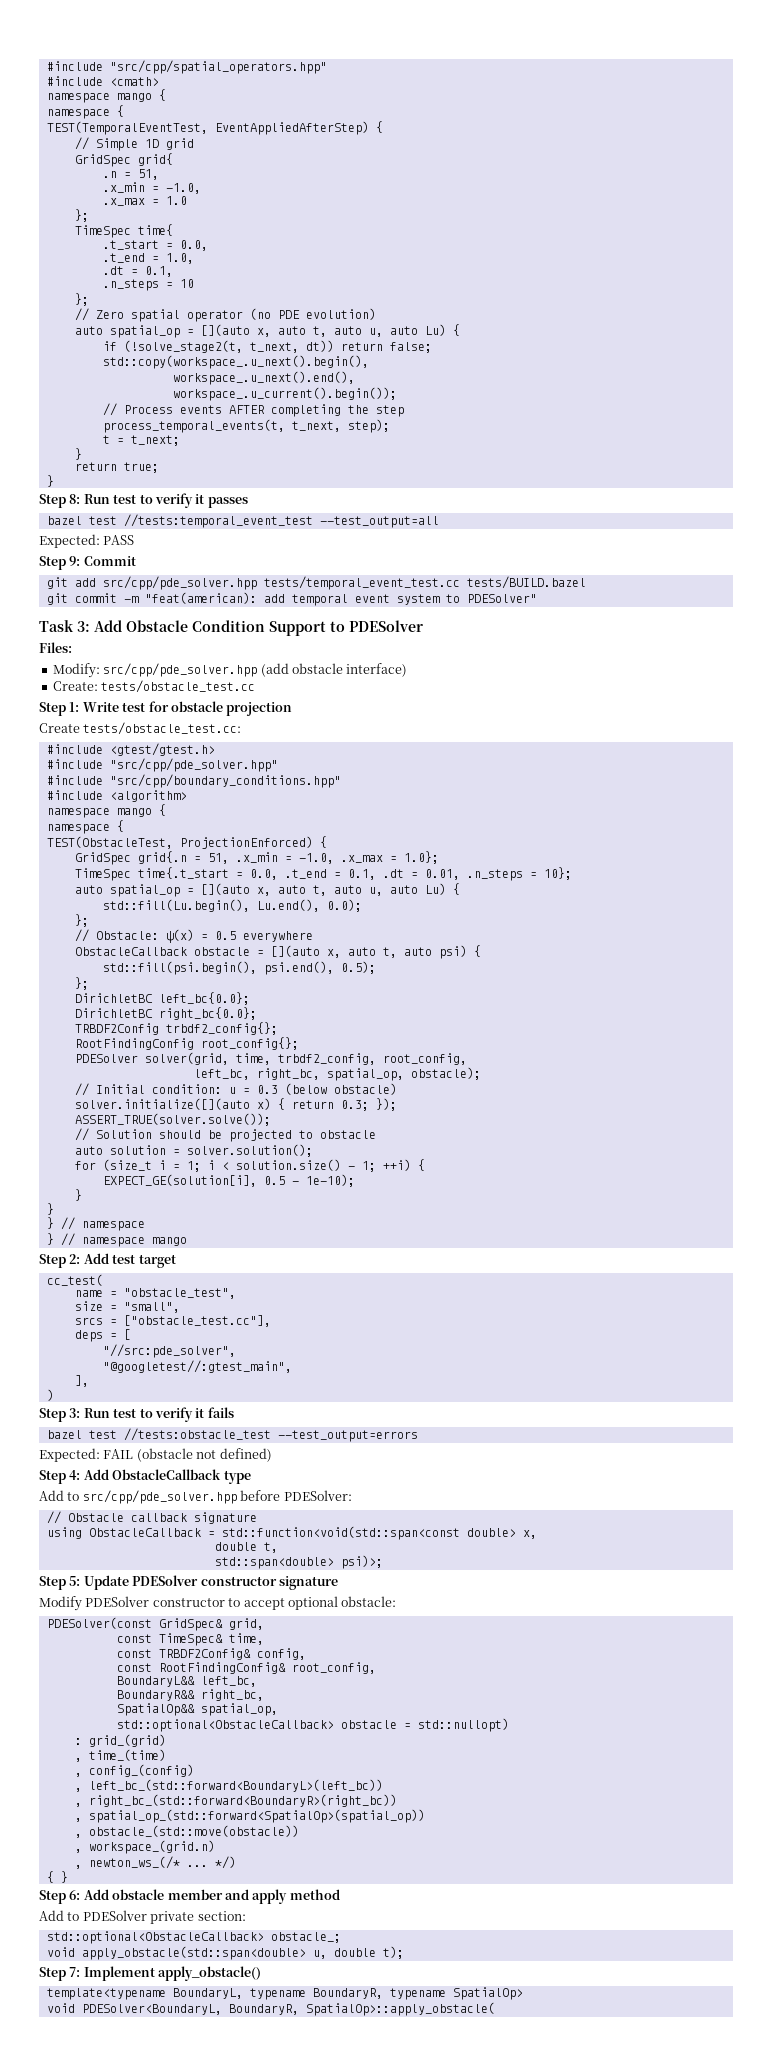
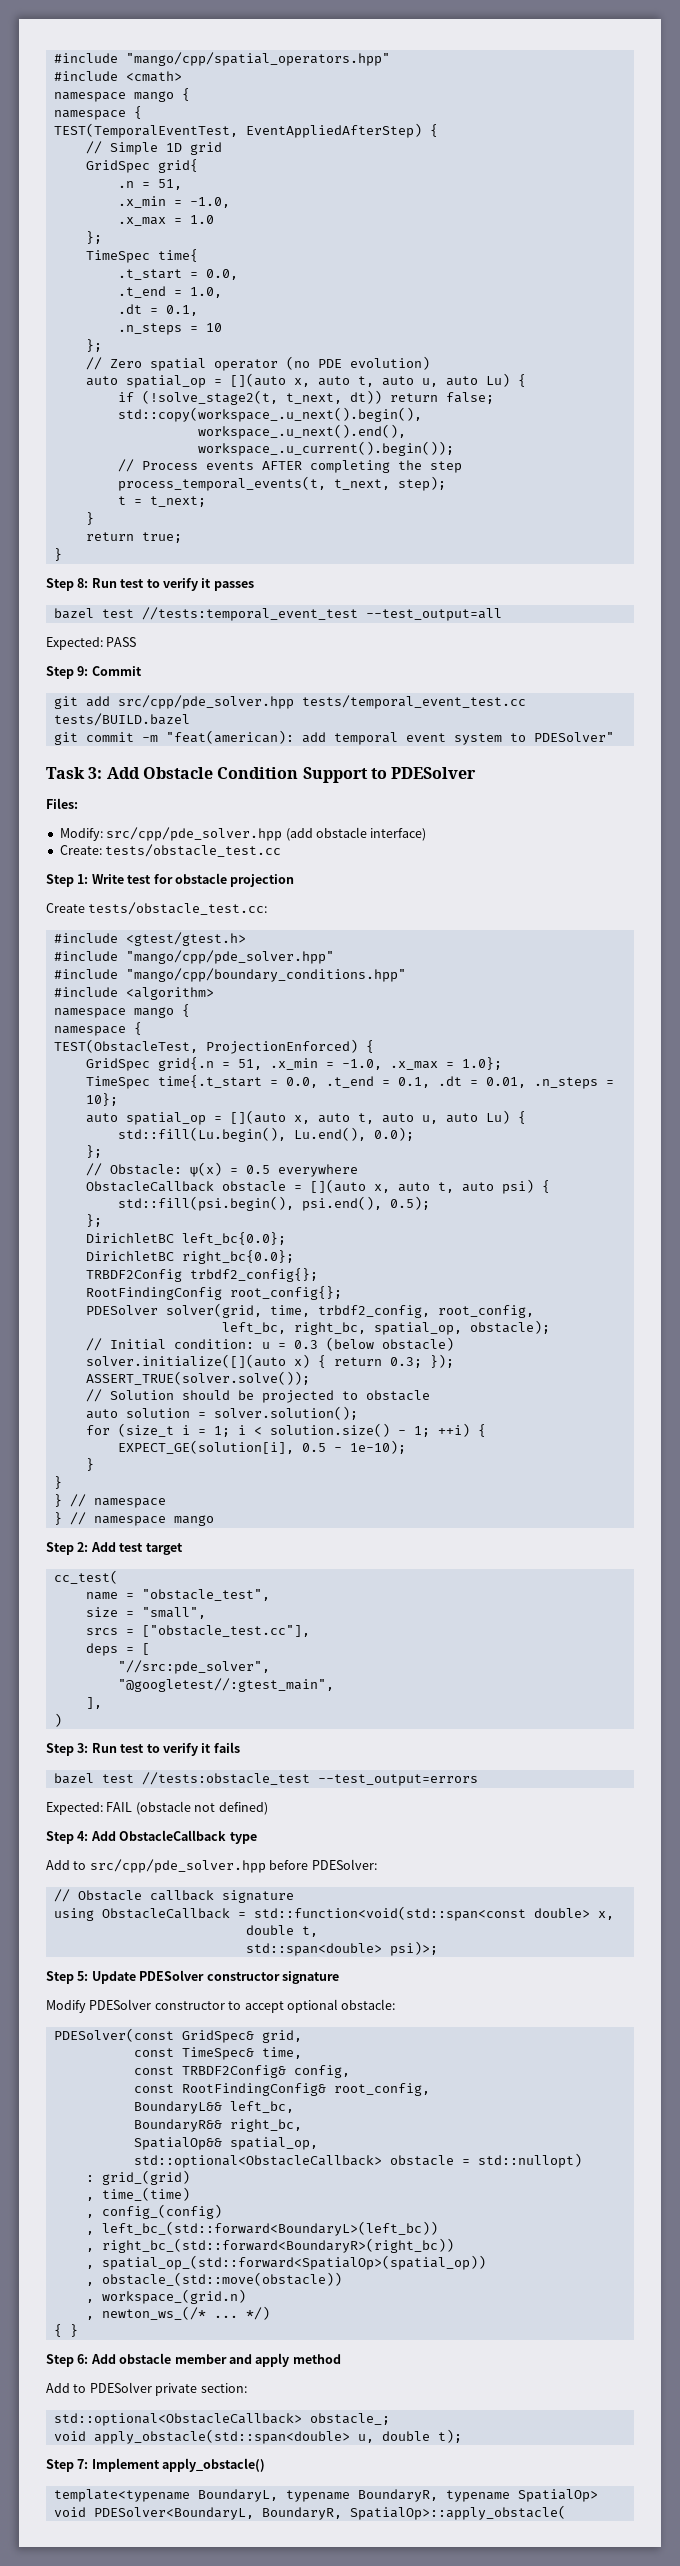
- #include "src/cpp/spatial_operators.hpp"
+ #include "mango/cpp/spatial_operators.hpp"
- #include "src/cpp/pde_solver.hpp"
- #include "src/cpp/boundary_conditions.hpp"
+ #include "mango/cpp/pde_solver.hpp"
+ #include "mango/cpp/boundary_conditions.hpp"

